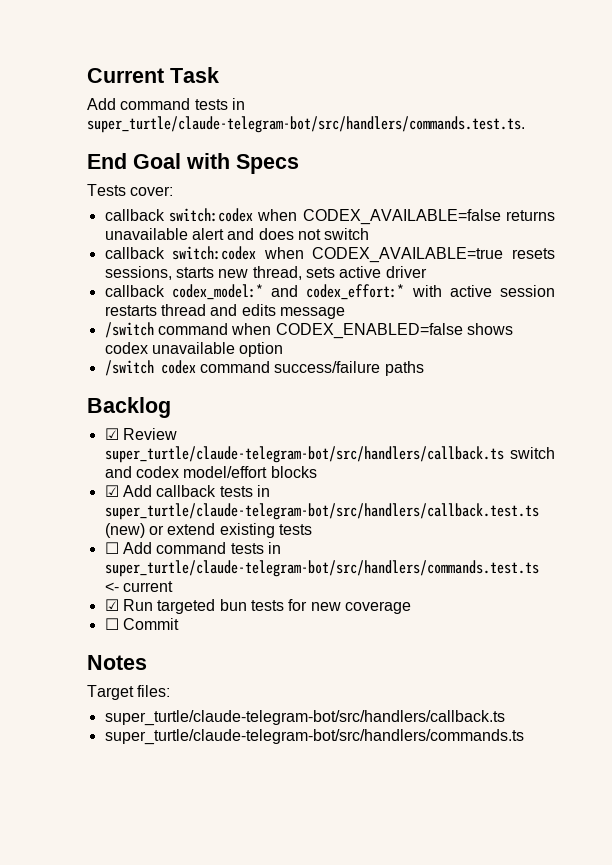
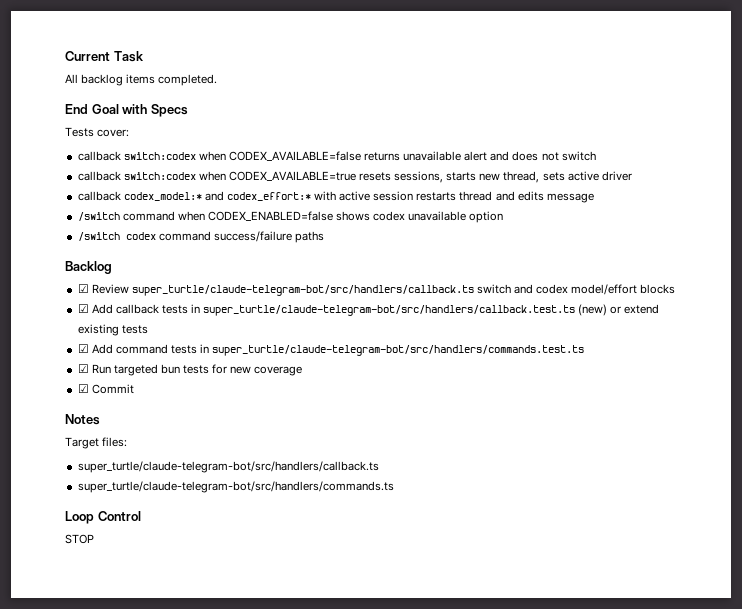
- Add command tests in super_turtle/claude-telegram-bot/src/handlers/commands.test.ts.
+ All backlog items completed.
- ☐ Add command tests in super_turtle/claude-telegram-bot/src/handlers/commands.test.ts <- current
+ ☑ Add command tests in super_turtle/claude-telegram-bot/src/handlers/commands.test.ts
- ☐ Commit
+ ☑ Commit
+ Loop Control
+ STOP

